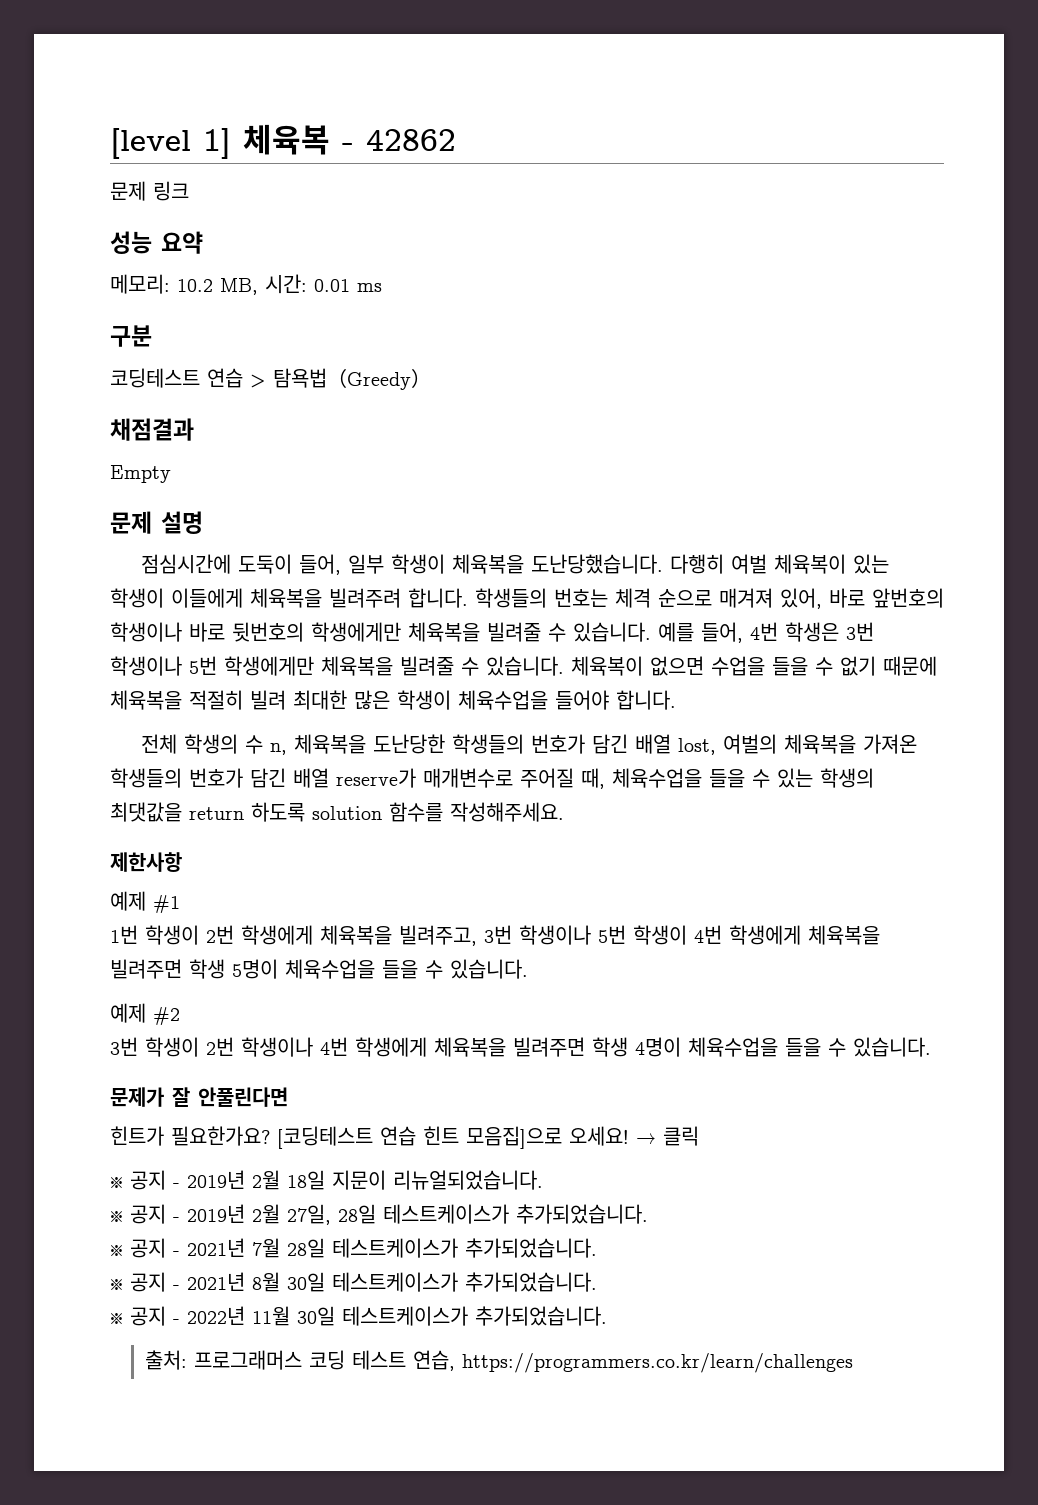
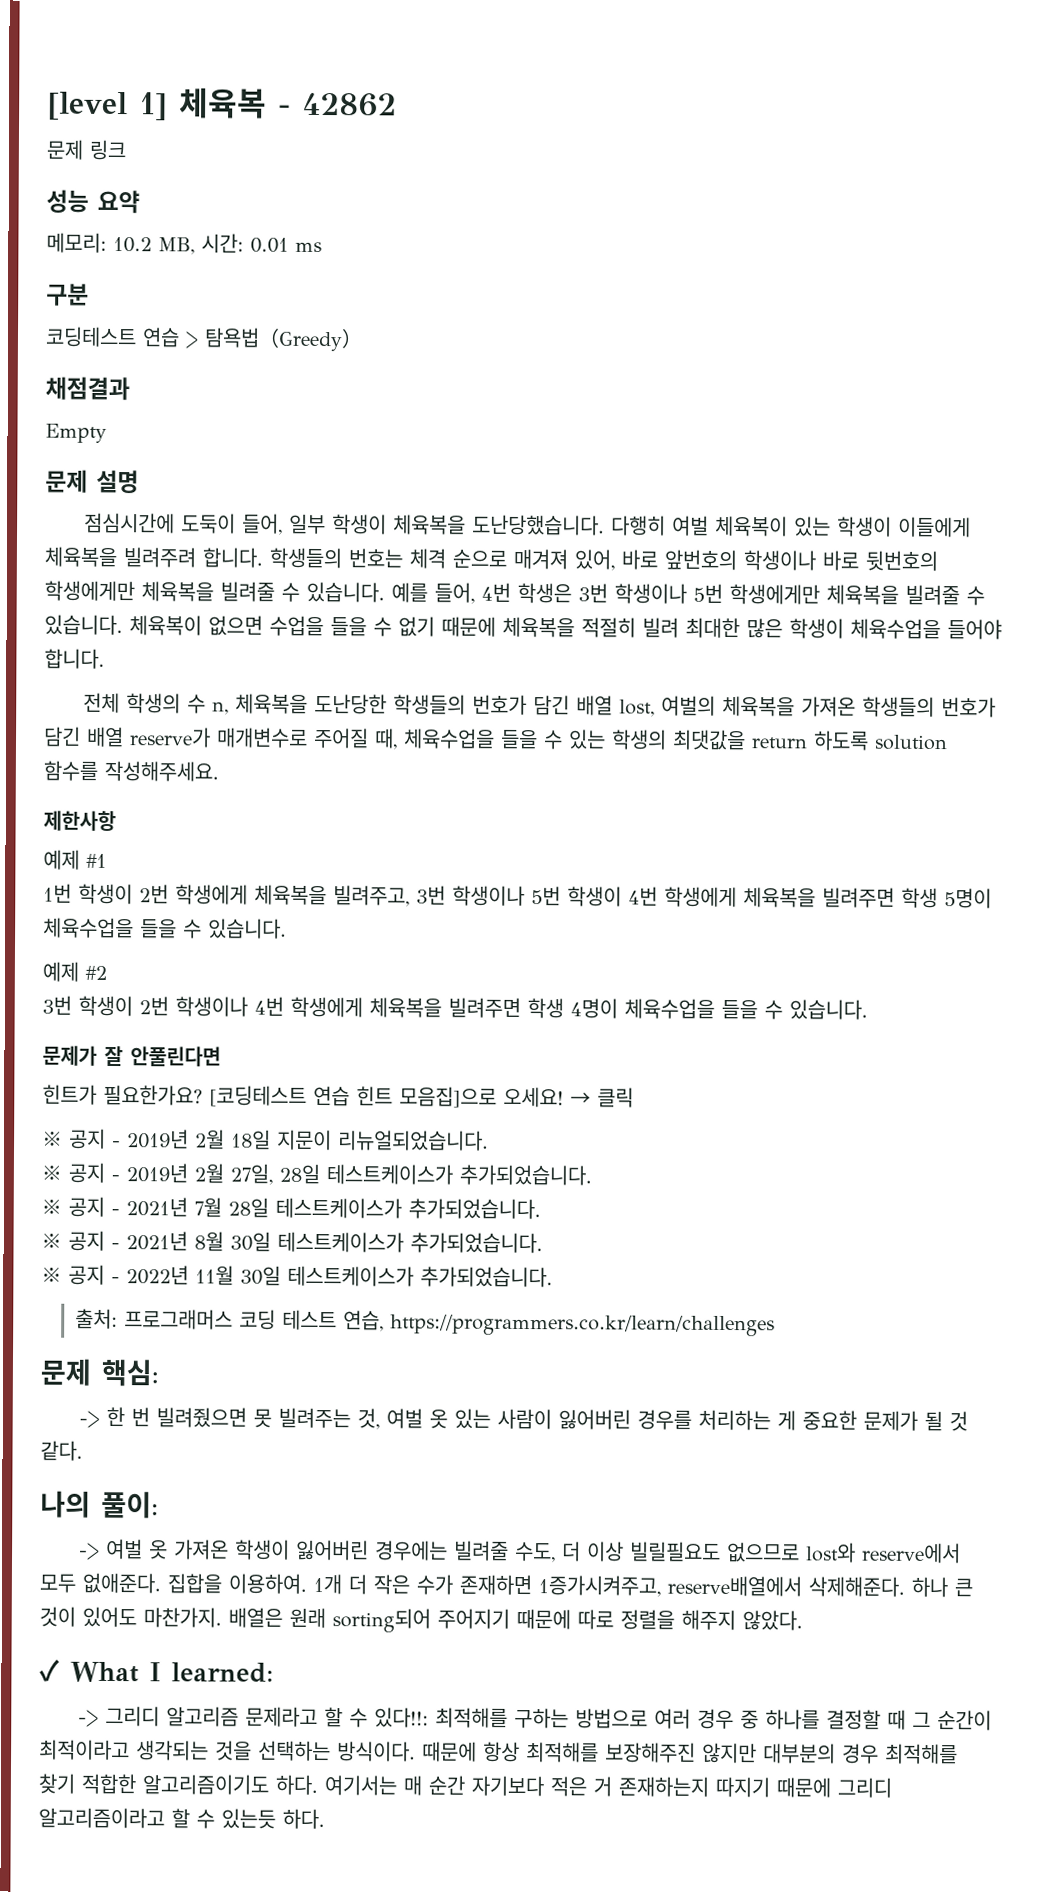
+ 문제 핵심:
+ -> 한 번 빌려줬으면 못 빌려주는 것, 여벌 옷 있는 사람이 잃어버린 경우를 처리하는 게 중요한 문제가 될 것 같다.
+ 나의 풀이:
+ -> 여벌 옷 가져온 학생이 잃어버린 경우에는 빌려줄 수도, 더 이상 빌릴필요도 없으므로 lost와 reserve에서 모두 없애준다. 집합을 이용하여. 1개 더 작은 수가 존재하면 1증가시켜주고, reserve배열에서 삭제해준다. 하나 큰 것이 있어도 마찬가지. 배열은 원래 sorting되어 주어지기 때문에 따로 정렬을 해주지 않았다.
+ ✓ What I learned:
+ -> 그리디 알고리즘 문제라고 할 수 있다!!: 최적해를 구하는 방법으로 여러 경우 중 하나를 결정할 때 그 순간이 최적이라고 생각되는 것을 선택하는 방식이다. 때문에 항상 최적해를 보장해주진 않지만 대부분의 경우 최적해를 찾기 적합한 알고리즘이기도 하다. 여기서는 매 순간 자기보다 적은 거 존재하는지 따지기 때문에 그리디 알고리즘이라고 할 수 있는듯 하다.

